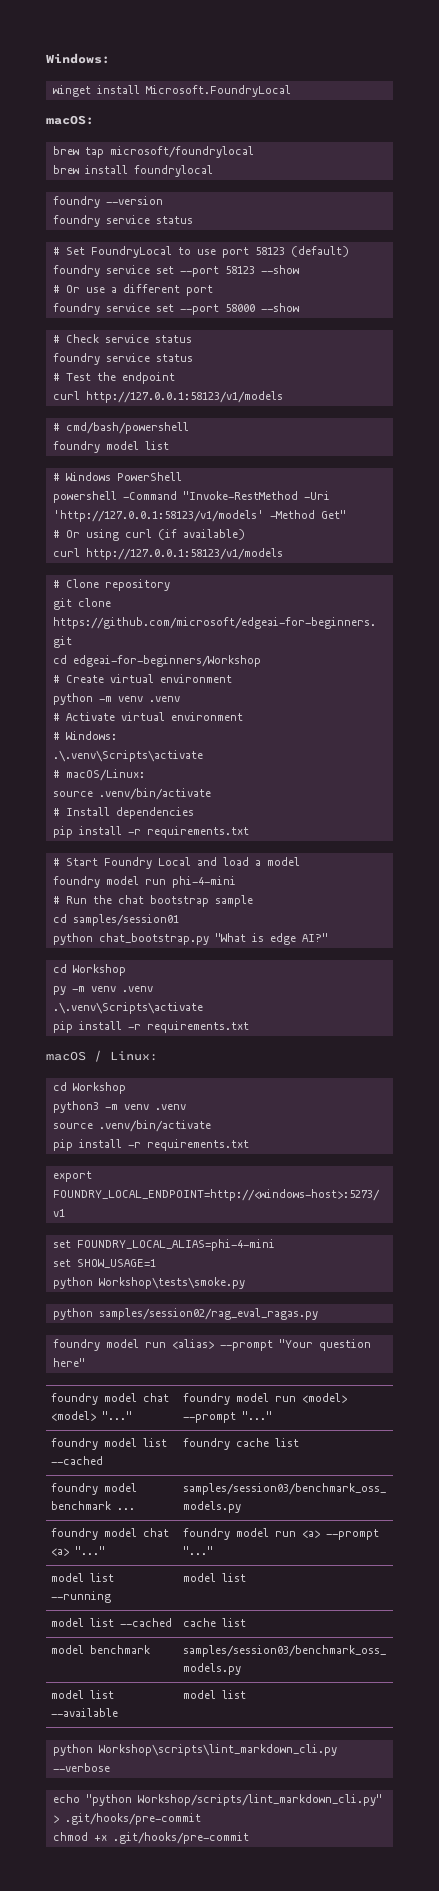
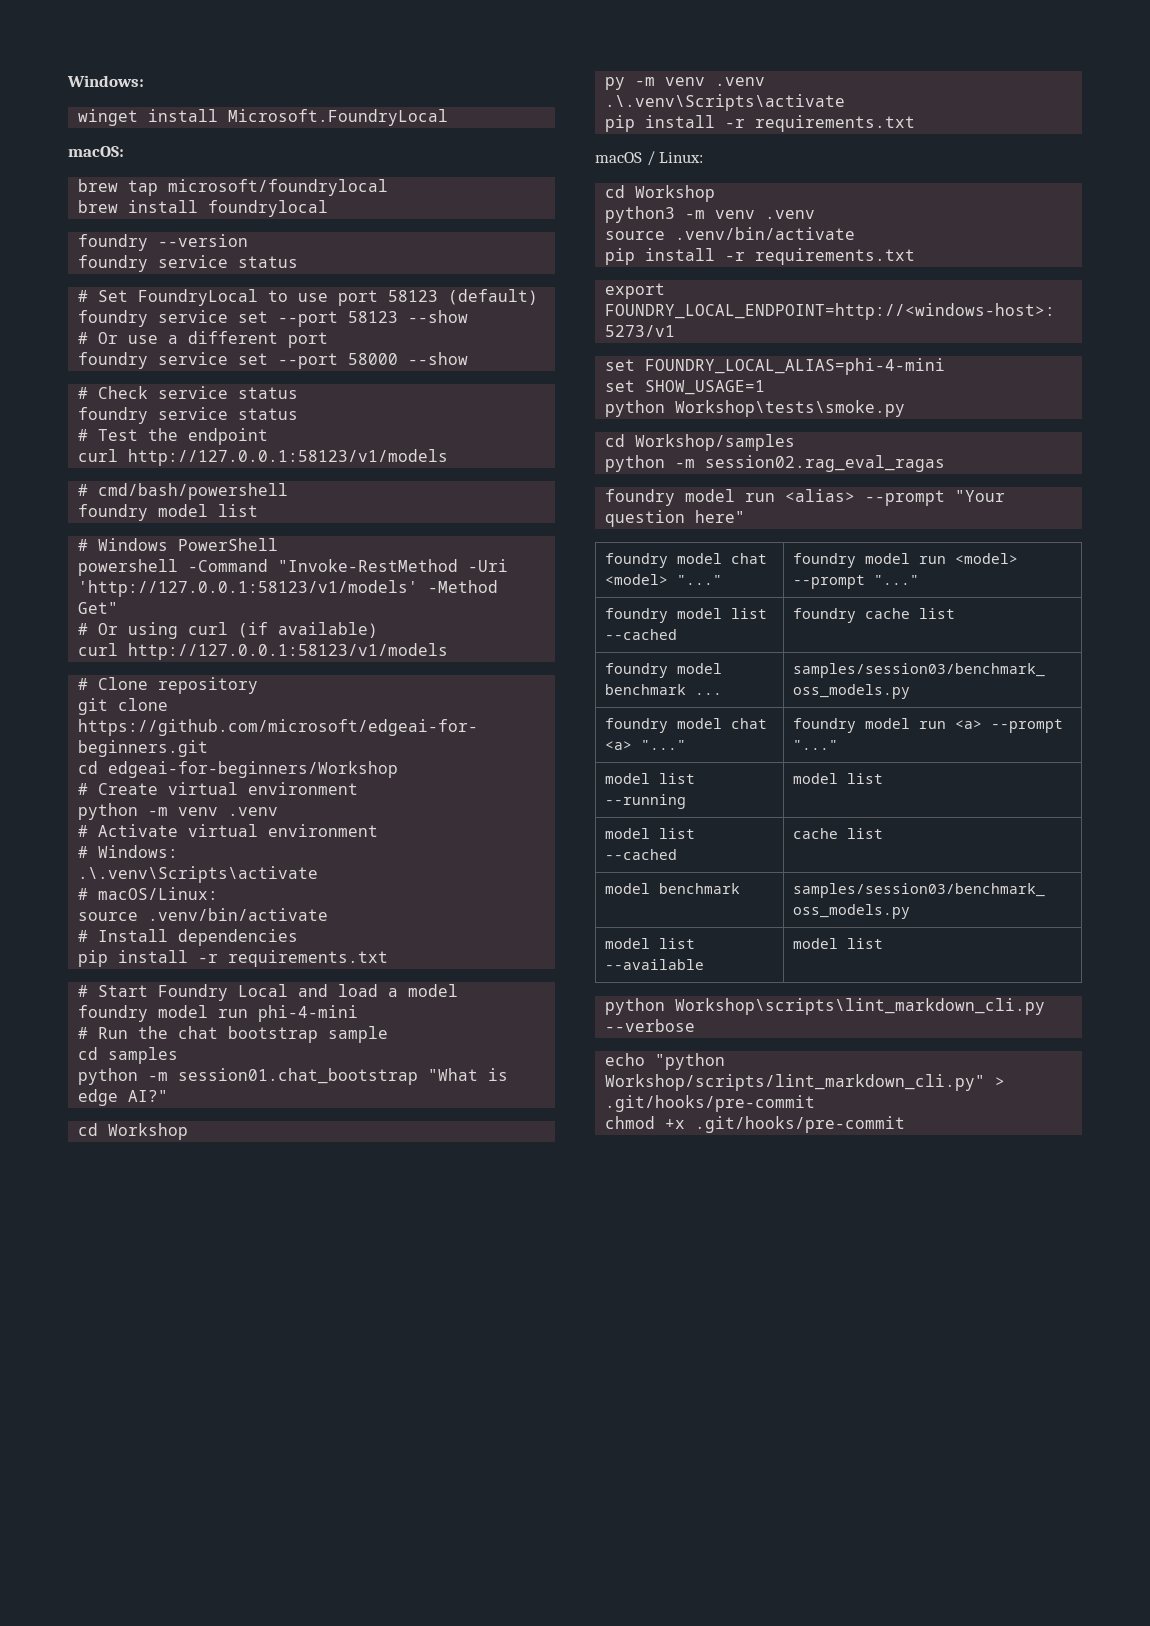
- cd samples/session01
- python chat_bootstrap.py "What is edge AI?"
+ cd samples
+ python -m session01.chat_bootstrap "What is edge AI?"
- python samples/session02/rag_eval_ragas.py
+ cd Workshop/samples
+ python -m session02.rag_eval_ragas

